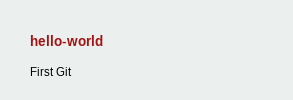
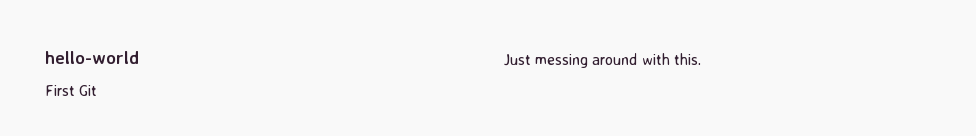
+ Just messing around with this.

